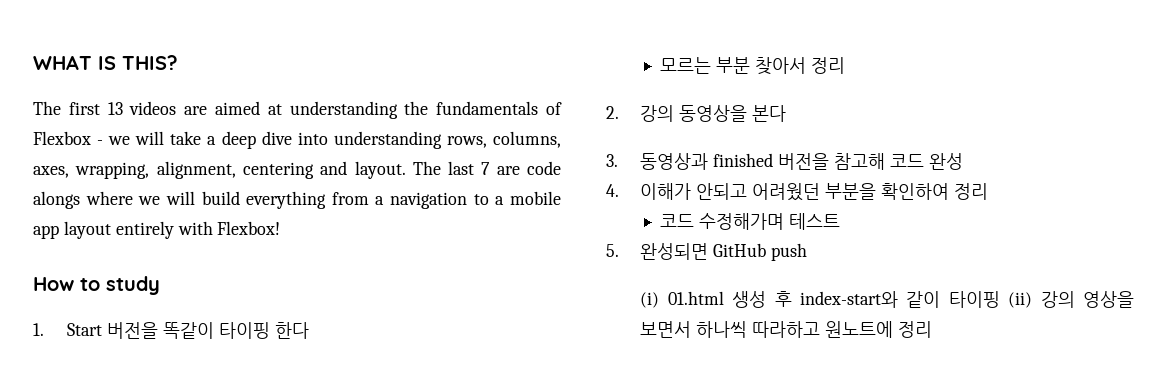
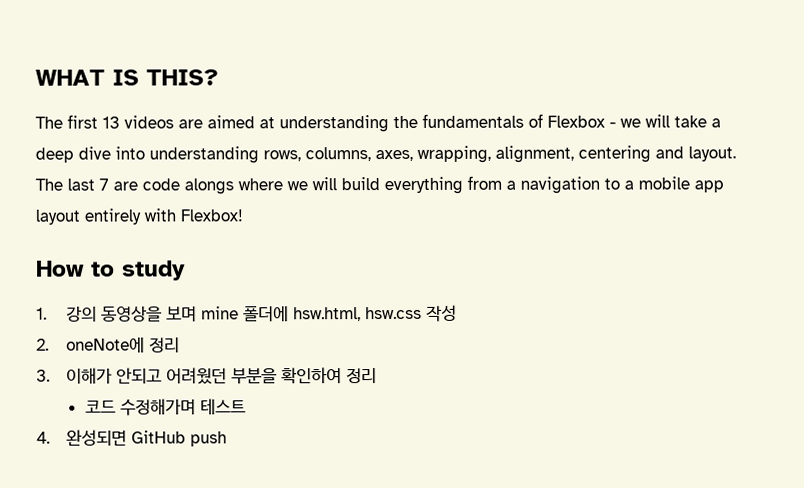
- 1. Start 버전을 똑같이 타이핑 한다
- 모르는 부분 찾아서 정리
- 2. 강의 동영상을 본다
- 3. 동영상과 finished 버전을 참고해 코드 완성
- 4. 이해가 안되고 어려웠던 부분을 확인하여 정리
+ 1. 강의 동영상을 보며 mine 폴더에 hsw.html, hsw.css 작성
+ 2. oneNote에 정리
+ 3. 이해가 안되고 어려웠던 부분을 확인하여 정리
- 5. 완성되면 GitHub push
+ 4. 완성되면 GitHub push
- (i) 01.html 생성 후 index-start와 같이 타이핑 (ii) 강의 영상을 보면서 하나씩 따라하고 원노트에 정리

